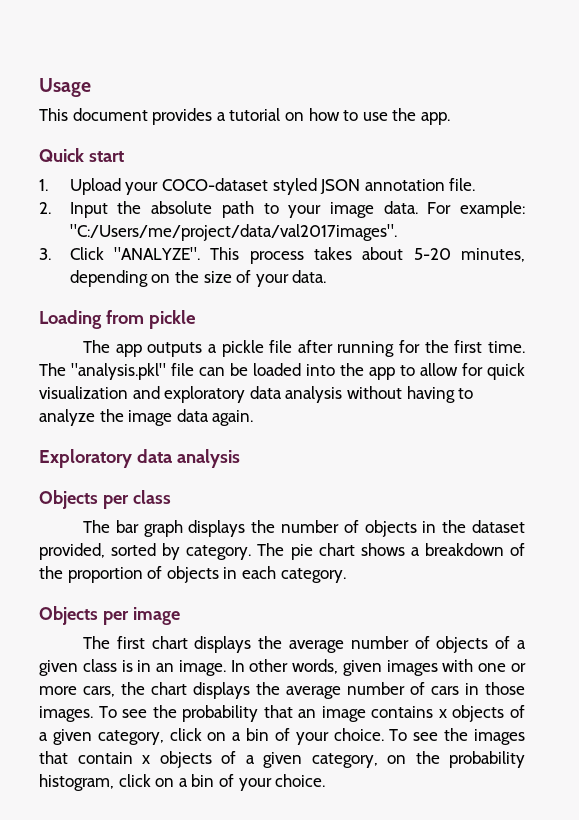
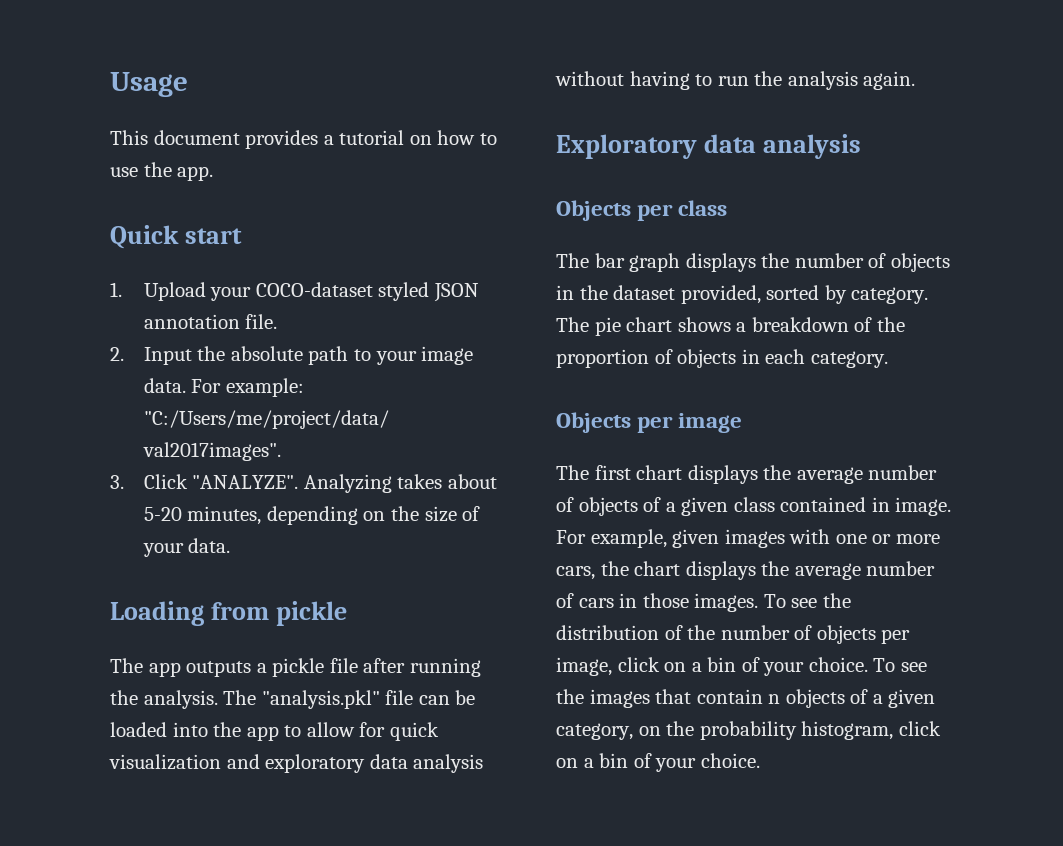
- This process takes about 5-20 minutes, depending on the size of your data.
+ Analyzing takes about 5-20 minutes, depending on the size of your data.
- The app outputs a pickle file after running for the first time.
+ The app outputs a pickle file after running the analysis.
- The "analysis.pkl" file can be loaded into the app to allow for quick visualization and exploratory data analysis without having to analyze the image data again.
+ The "analysis.pkl" file can be loaded into the app to allow for quick visualization and exploratory data analysis without having to run the analysis again.
- The first chart displays the average number of objects of a given class is in an image. In other words, given images with one or more cars, the chart displays the average number of cars in those images.
+ The first chart displays the average number of objects of a given class contained in image. For example, given images with one or more cars, the chart displays the average number of cars in those images.
- To see the probability that an image contains x objects of a given category, click on a bin of your choice.
+ To see the distribution of the number of objects per image, click on a bin of your choice.
- To see the images that contain x objects of a given category, on the probability histogram, click on a bin of your choice.
+ To see the images that contain n objects of a given category, on the probability histogram, click on a bin of your choice.

